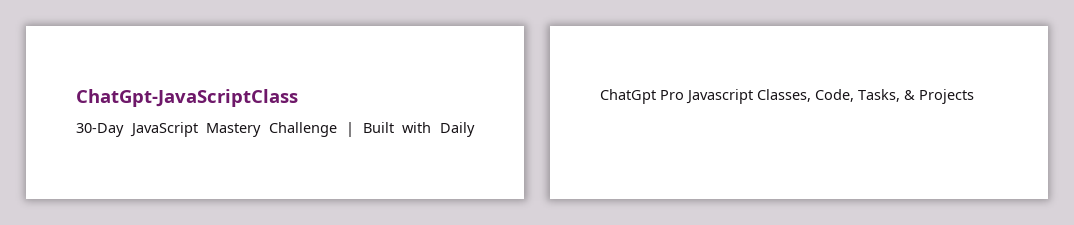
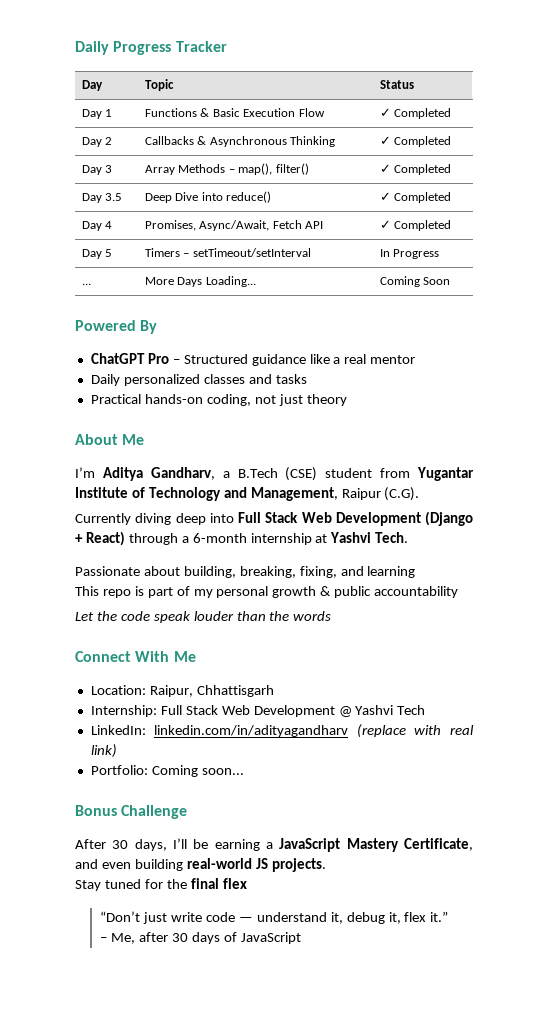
- ChatGpt-JavaScriptClass
- 30-Day JavaScript Mastery Challenge | Built with Daily ChatGpt Pro Javascript Classes, Code, Tasks, & Projects
+ Daily Progress Tracker
+ Day | Topic | Status
+ Day 1 | Functions & Basic Execution Flow | ✓ Completed
+ Day 2 | Callbacks & Asynchronous Thinking | ✓ Completed
+ Day 3 | Array Methods – map(), filter() | ✓ Completed
+ Day 3.5 | Deep Dive into reduce() | ✓ Completed
+ Day 4 | Promises, Async/Await, Fetch API | ✓ Completed
+ Day 5 | Timers – setTimeout/setInterval | In Progress
+ ... | More Days Loading... | Coming Soon
+ Powered By
+ ChatGPT Pro – Structured guidance like a real mentor
+ Daily personalized classes and tasks
+ Practical hands-on coding, not just theory
+ About Me
+ I’m Aditya Gandharv, a B.Tech (CSE) student from Yugantar Institute of Technology and Management, Raipur (C.G).
+ Currently diving deep into Full Stack Web Development (Django + React) through a 6-month internship at Yashvi Tech.
+ Passionate about building, breaking, fixing, and learning
+ This repo is part of my personal growth & public accountability
+ Let the code speak louder than the words
+ Connect With Me
+ Location: Raipur, Chhattisgarh
+ Internship: Full Stack Web Development @ Yashvi Tech
+ LinkedIn: linkedin.com/in/adityagandharv (replace with real link)
+ Portfolio: Coming soon...
+ Bonus Challenge
+ After 30 days, I’ll be earning a JavaScript Mastery Certificate, and even building real-world JS projects.
+ Stay tuned for the final flex
+ “Don’t just write code — understand it, debug it, flex it.”
+ – Me, after 30 days of JavaScript

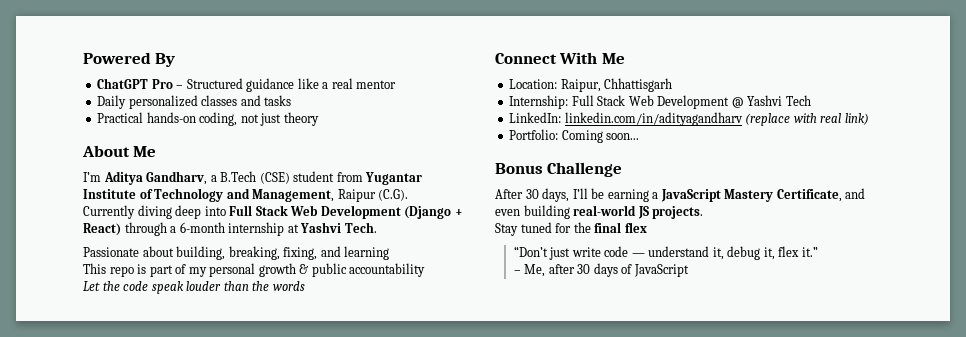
- Daily Progress Tracker
- Day | Topic | Status
- Day 1 | Functions & Basic Execution Flow | ✓ Completed
- Day 2 | Callbacks & Asynchronous Thinking | ✓ Completed
- Day 3 | Array Methods – map(), filter() | ✓ Completed
- Day 3.5 | Deep Dive into reduce() | ✓ Completed
- Day 4 | Promises, Async/Await, Fetch API | ✓ Completed
- Day 5 | Timers – setTimeout/setInterval | In Progress
- ... | More Days Loading... | Coming Soon

